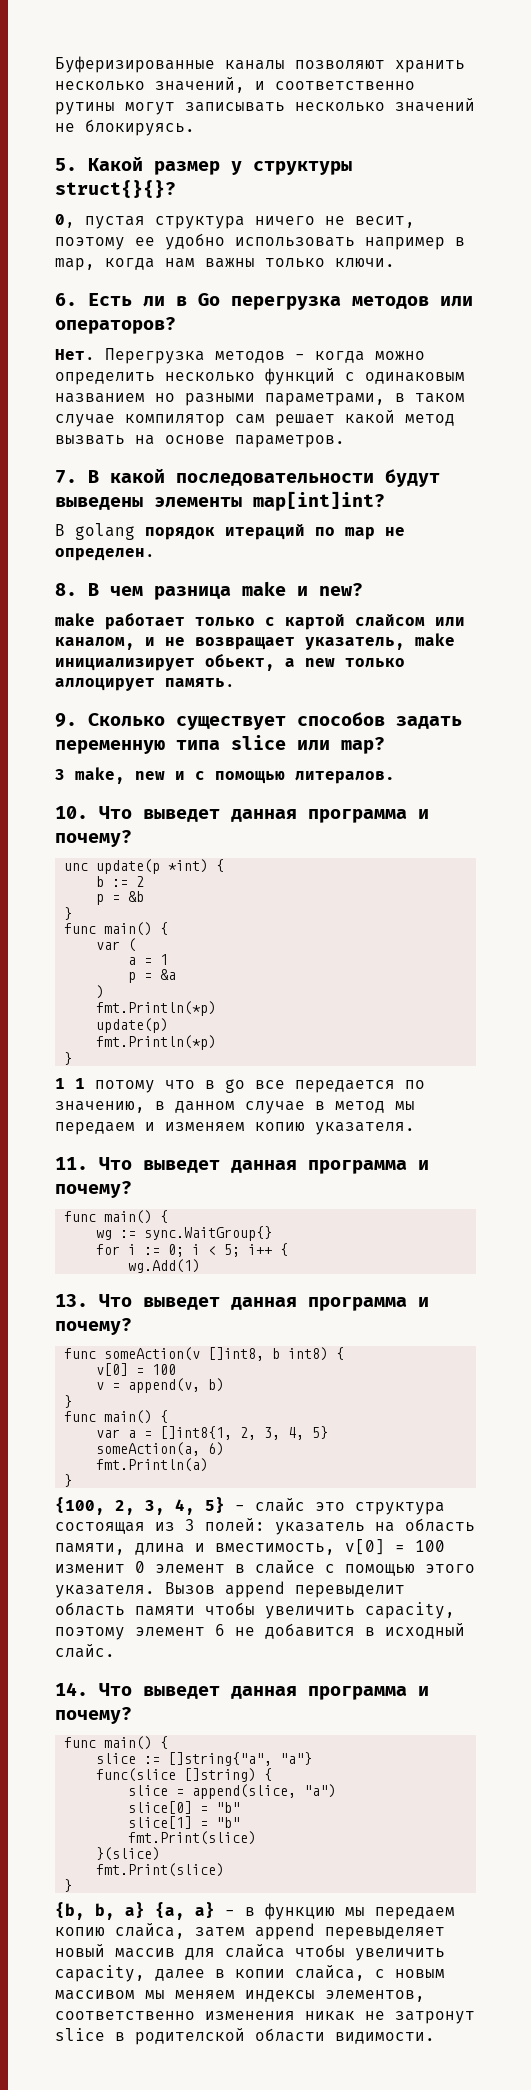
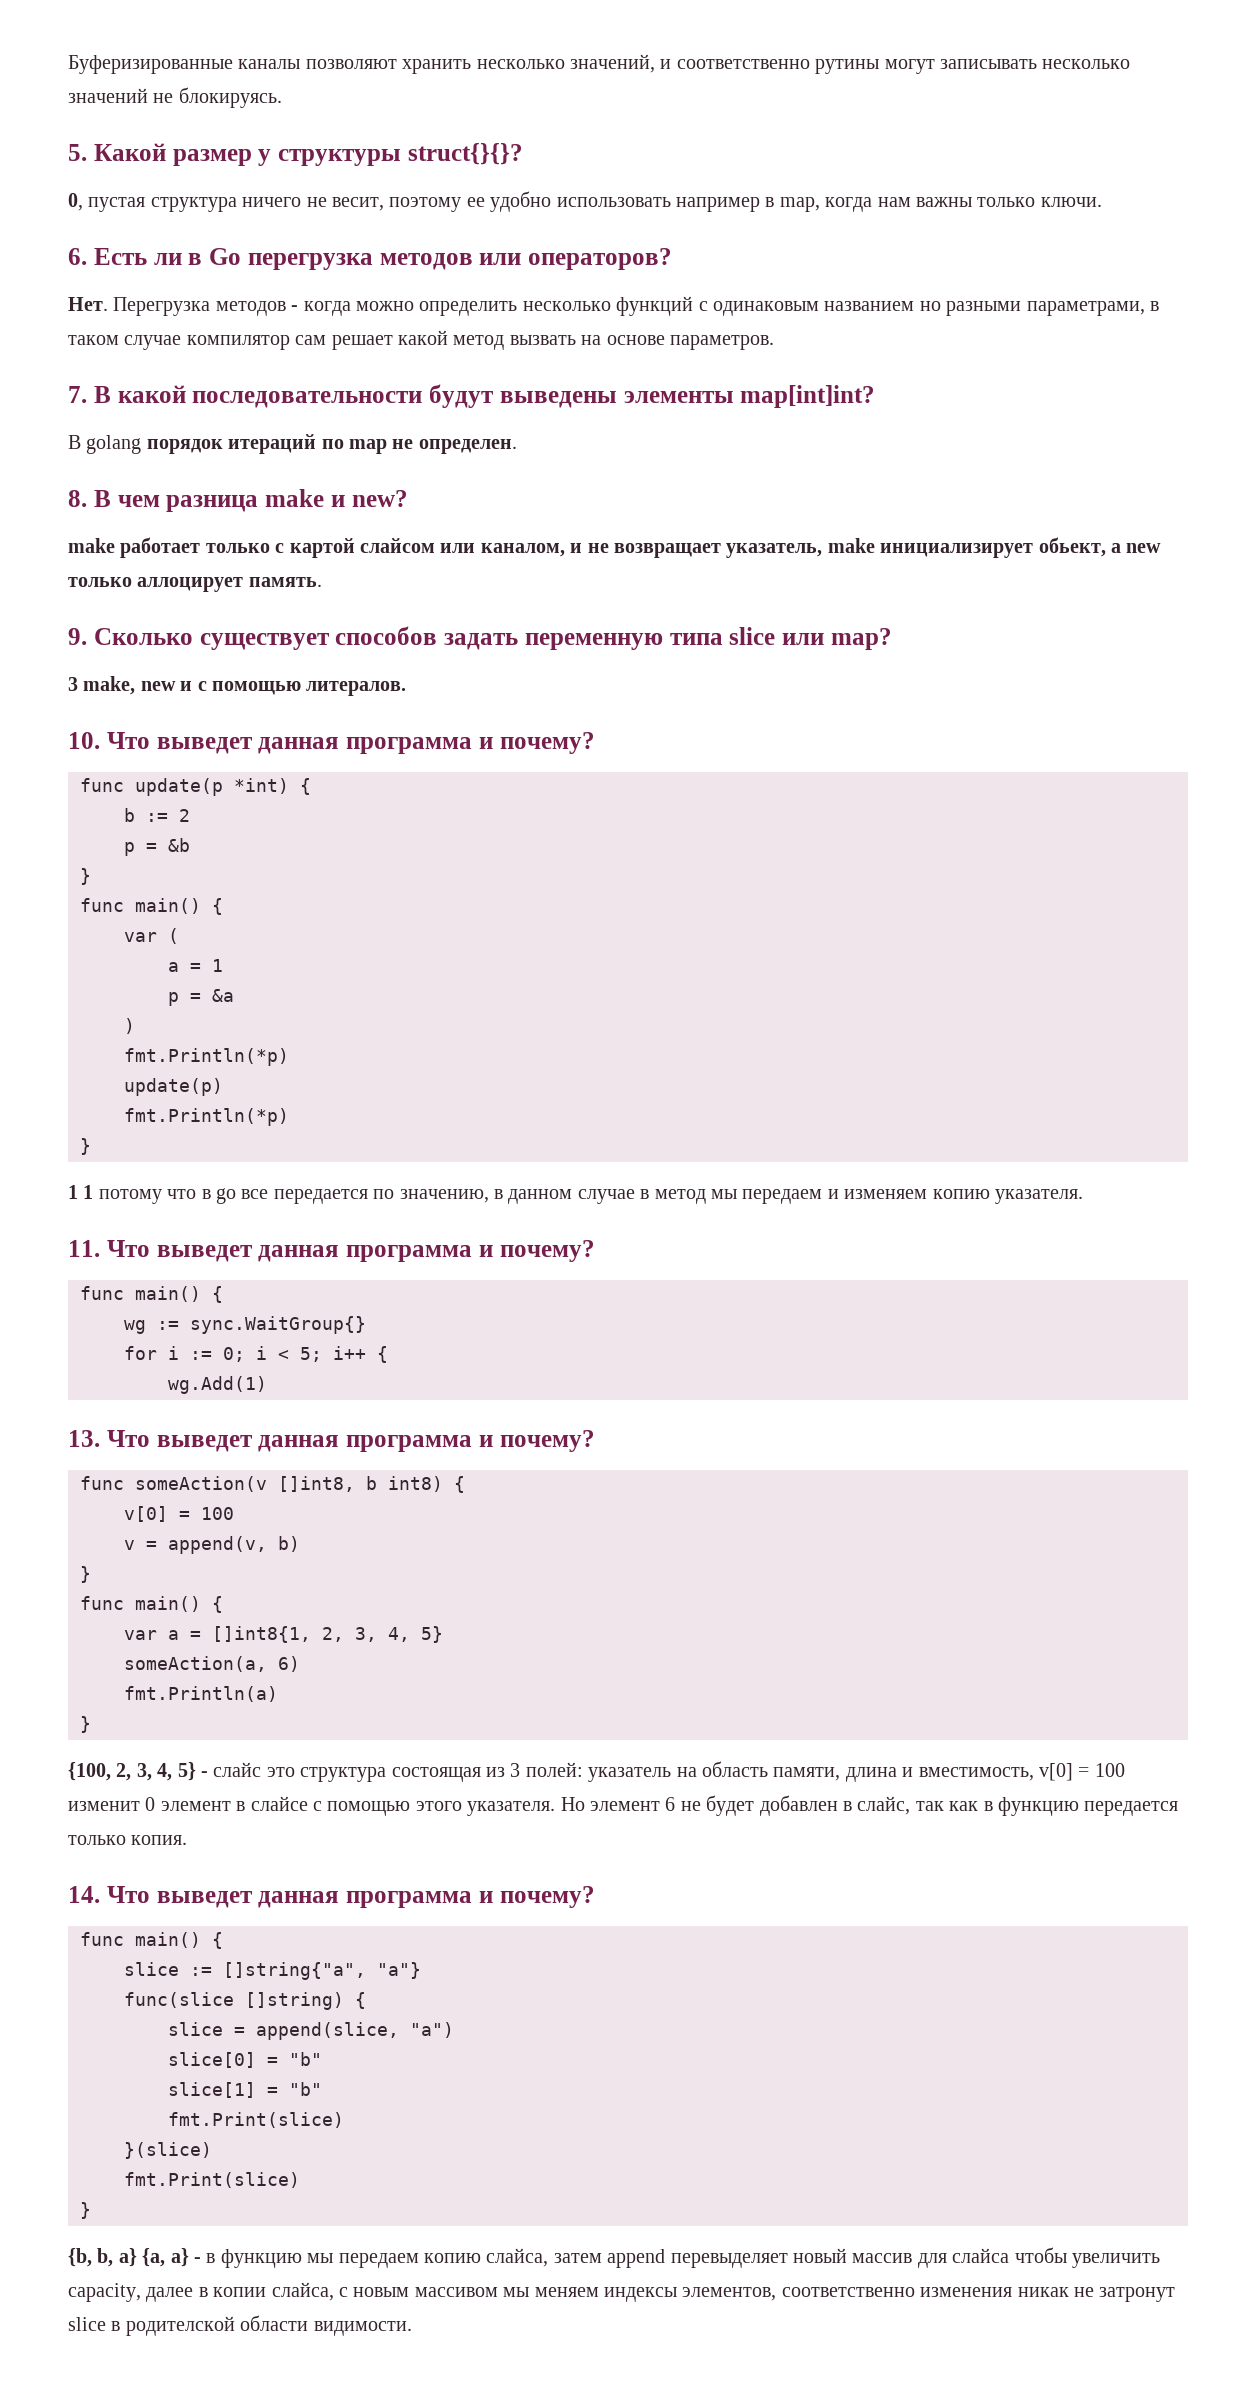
- unc update(p *int) {
+ func update(p *int) {
- Вызов append перевыделит область памяти чтобы увеличить capacity, поэтому элемент 6 не добавится в исходный слайс.
+ Но элемент 6 не будет добавлен в слайс, так как в функцию передается только копия.

